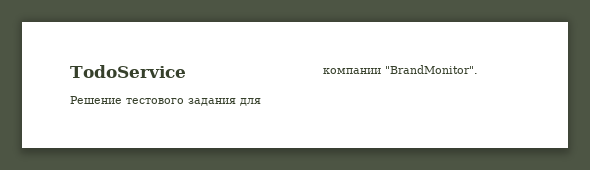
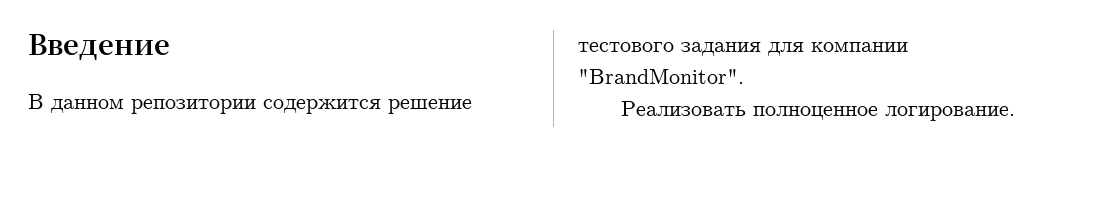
- TodoService
- Решение тестового задания для компании "BrandMonitor".
+ Введение
+ В данном репозитории содержится решение тестового задания для компании "BrandMonitor".
+ Реализовать полноценное логирование.

